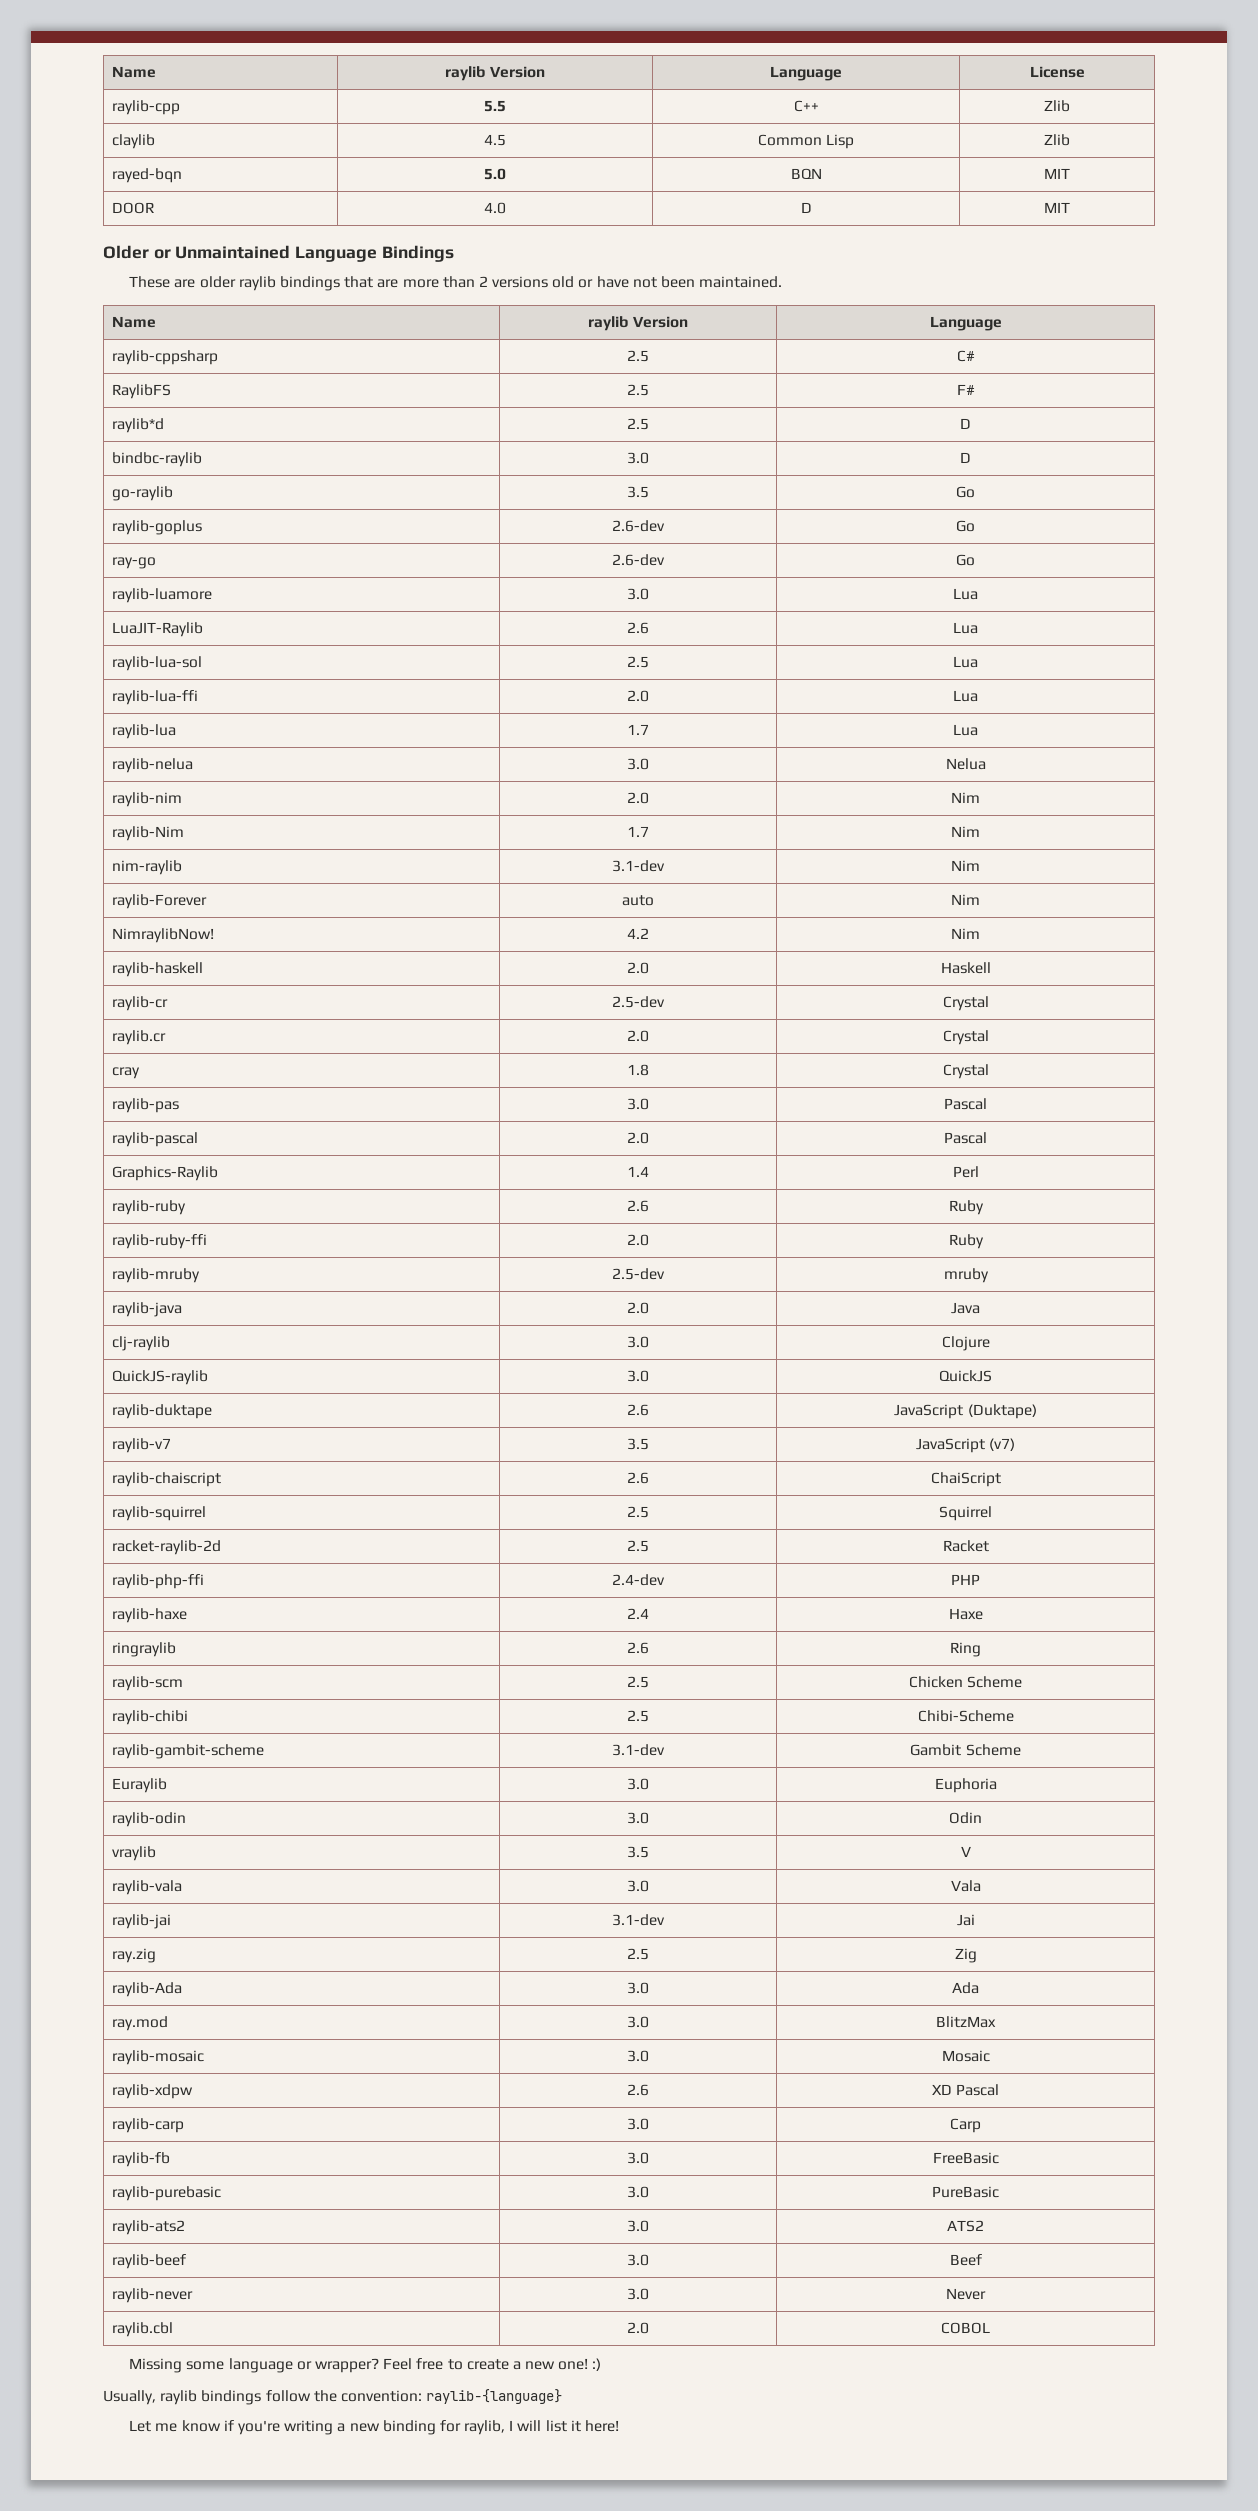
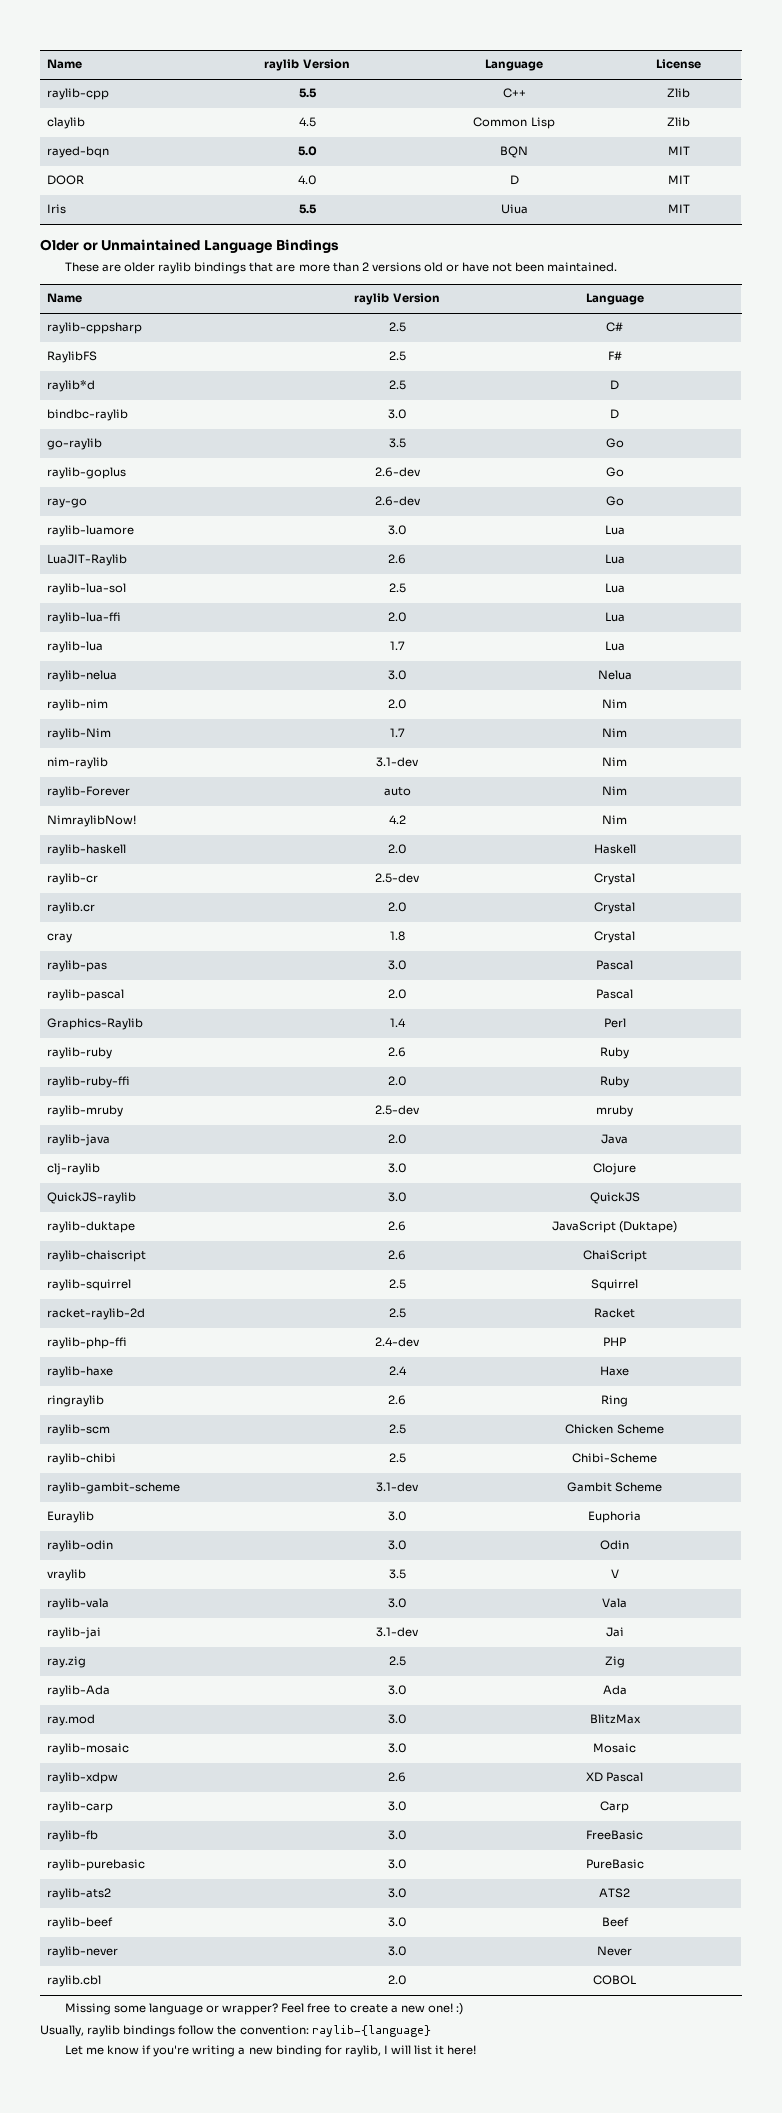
+ Iris | 5.5 | Uiua | MIT
- raylib-v7 | 3.5 | JavaScript (v7)

